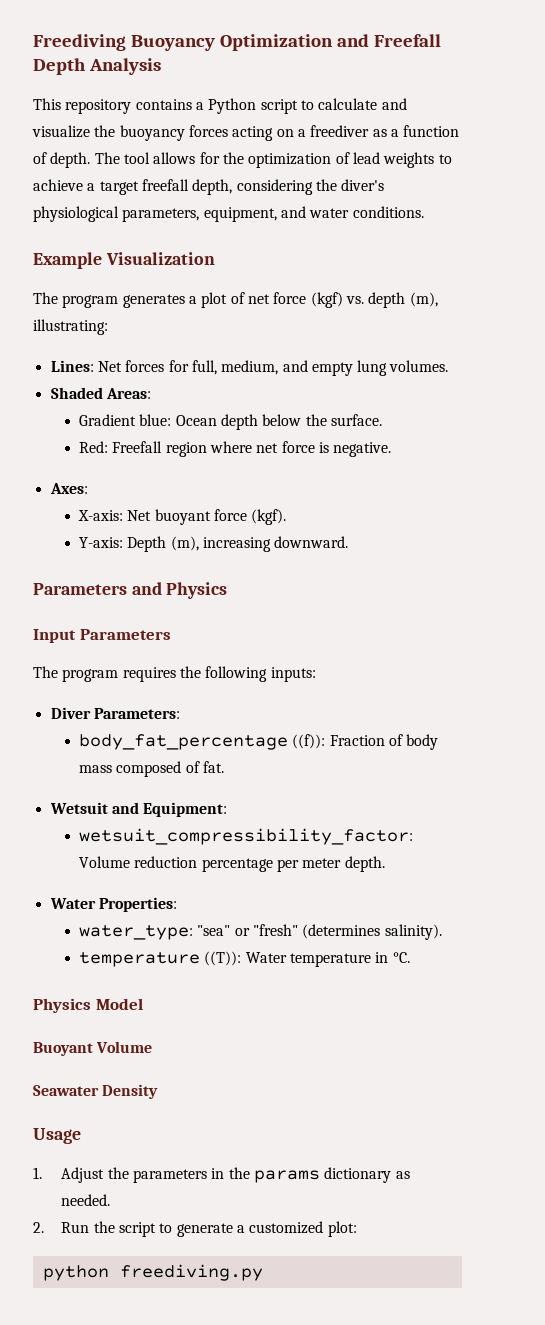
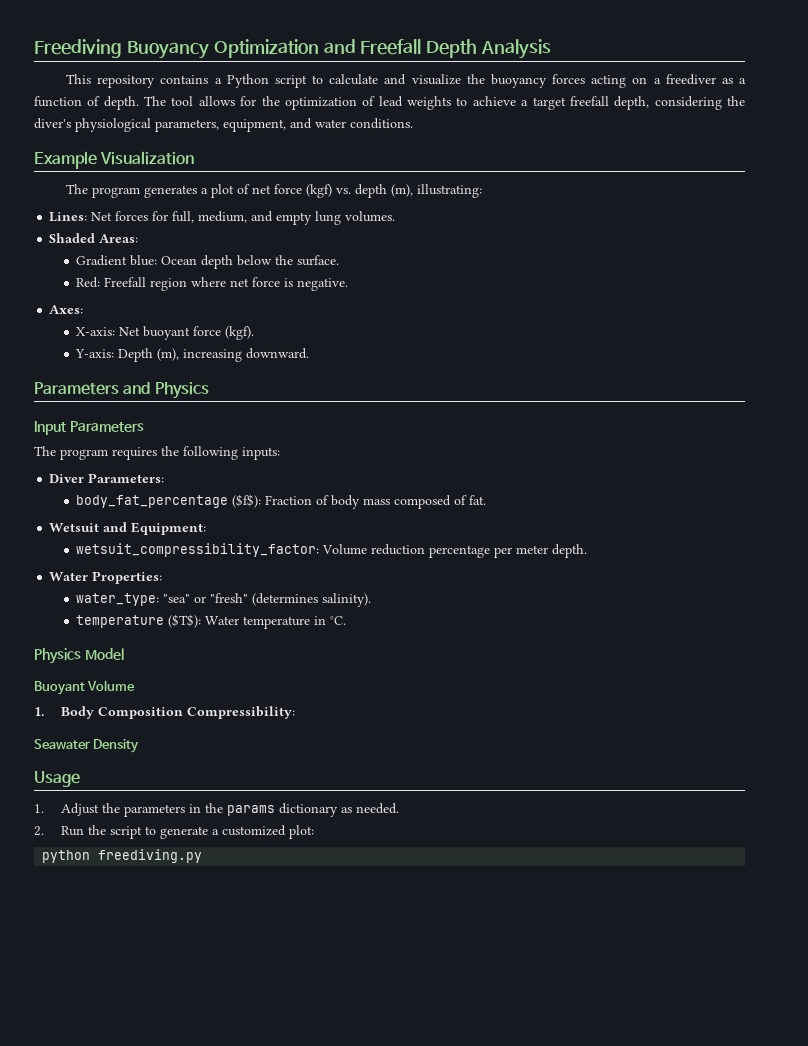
- body_fat_percentage ((f)): Fraction of body mass composed of fat.
+ body_fat_percentage ($f$): Fraction of body mass composed of fat.
- temperature ((T)): Water temperature in °C.
+ temperature ($T$): Water temperature in °C.
+ 1. Body Composition Compressibility:

